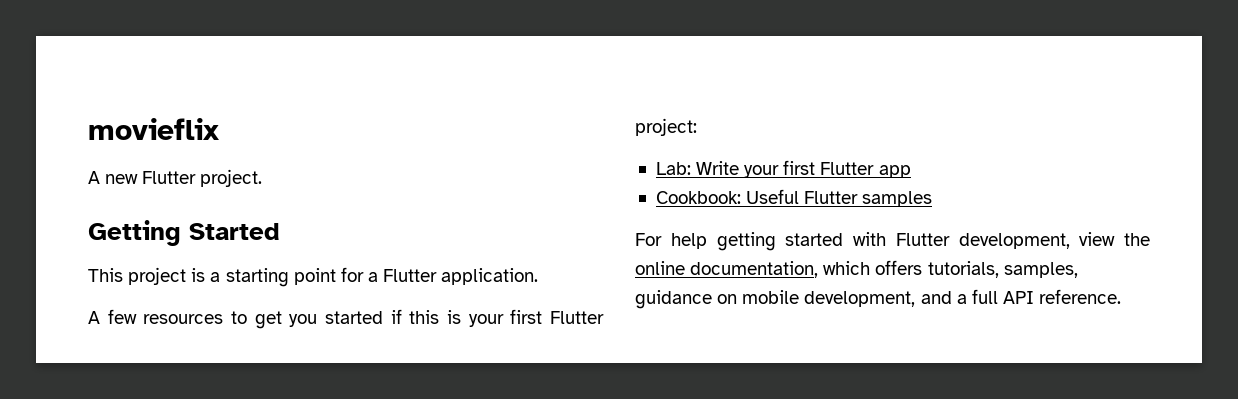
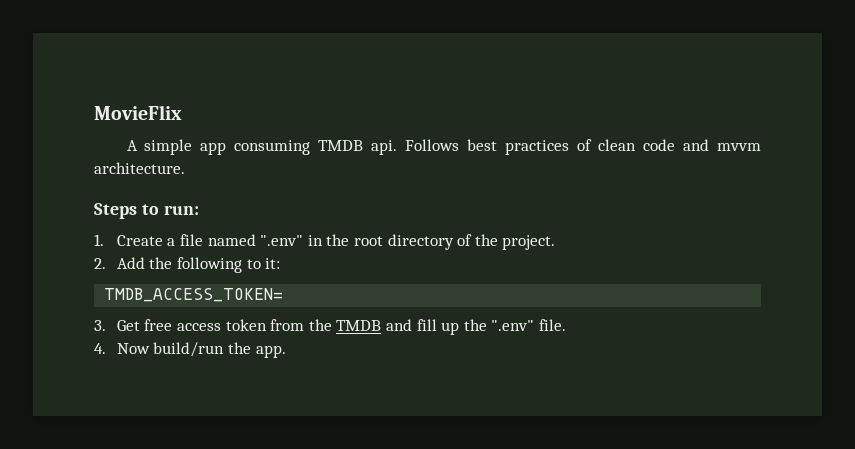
- movieflix
- A new Flutter project.
- Getting Started
- This project is a starting point for a Flutter application.
- A few resources to get you started if this is your first Flutter project:
- Lab: Write your first Flutter app
- Cookbook: Useful Flutter samples
- For help getting started with Flutter development, view the online documentation, which offers tutorials, samples, guidance on mobile development, and a full API reference.
+ MovieFlix
+ A simple app consuming TMDB api. Follows best practices of clean code and mvvm architecture.
+ Steps to run:
+ 1. Create a file named ".env" in the root directory of the project.
+ 2. Add the following to it:
+ TMDB_ACCESS_TOKEN=
+ 3. Get free access token from the TMDB and fill up the ".env" file.
+ 4. Now build/run the app.

